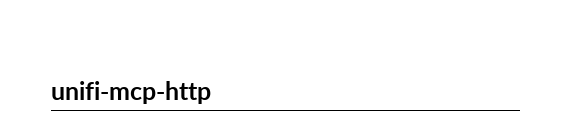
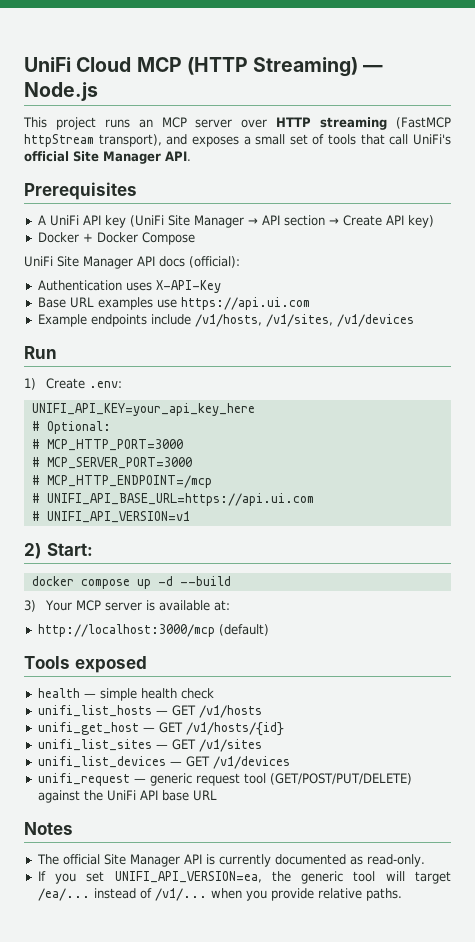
- unifi-mcp-http
+ UniFi Cloud MCP (HTTP Streaming) — Node.js
+ This project runs an MCP server over HTTP streaming (FastMCP httpStream transport), and exposes a small set of tools that call UniFi's official Site Manager API.
+ Prerequisites
+ A UniFi API key (UniFi Site Manager → API section → Create API key)
+ Docker + Docker Compose
+ UniFi Site Manager API docs (official):
+ Authentication uses X-API-Key
+ Base URL examples use https://api.ui.com
+ Example endpoints include /v1/hosts, /v1/sites, /v1/devices
+ Run
+ 1) Create .env:
+ UNIFI_API_KEY=your_api_key_here
+ # Optional:
+ # MCP_HTTP_PORT=3000
+ # MCP_SERVER_PORT=3000
+ # MCP_HTTP_ENDPOINT=/mcp
+ # UNIFI_API_BASE_URL=https://api.ui.com
+ # UNIFI_API_VERSION=v1
+ 2) Start:
+ docker compose up -d --build
+ 3) Your MCP server is available at:
+ http://localhost:3000/mcp (default)
+ Tools exposed
+ health — simple health check
+ unifi_list_hosts — GET /v1/hosts
+ unifi_get_host — GET /v1/hosts/{id}
+ unifi_list_sites — GET /v1/sites
+ unifi_list_devices — GET /v1/devices
+ unifi_request — generic request tool (GET/POST/PUT/DELETE) against the UniFi API base URL
+ Notes
+ The official Site Manager API is currently documented as read-only.
+ If you set UNIFI_API_VERSION=ea, the generic tool will target /ea/... instead of /v1/... when you provide relative paths.

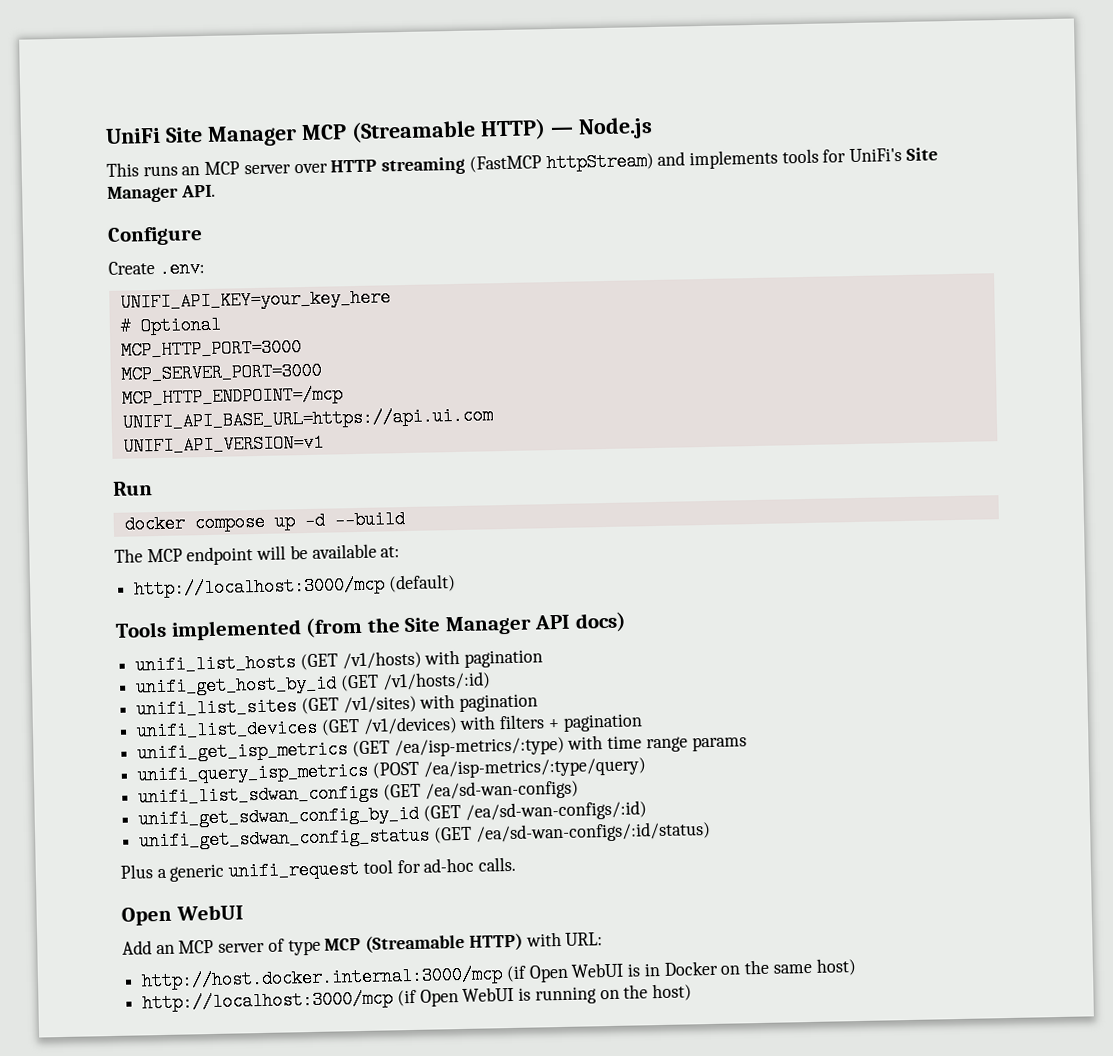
- UniFi Cloud MCP (HTTP Streaming) — Node.js
+ UniFi Site Manager MCP (Streamable HTTP) — Node.js
- This project runs an MCP server over HTTP streaming (FastMCP httpStream transport), and exposes a small set of tools that call UniFi's official Site Manager API.
- Prerequisites
- A UniFi API key (UniFi Site Manager → API section → Create API key)
- Docker + Docker Compose
- UniFi Site Manager API docs (official):
- Authentication uses X-API-Key
- Base URL examples use https://api.ui.com
- Example endpoints include /v1/hosts, /v1/sites, /v1/devices
- Run
- 1) Create .env:
+ This runs an MCP server over HTTP streaming (FastMCP httpStream) and implements tools for UniFi's Site Manager API.
+ Configure
+ Create .env:
- UNIFI_API_KEY=your_api_key_here
- # Optional:
- # MCP_HTTP_PORT=3000
+ UNIFI_API_KEY=your_key_here
+ # Optional
+ MCP_HTTP_PORT=3000
- # MCP_SERVER_PORT=3000
+ MCP_SERVER_PORT=3000
- # MCP_HTTP_ENDPOINT=/mcp
+ MCP_HTTP_ENDPOINT=/mcp
- # UNIFI_API_BASE_URL=https://api.ui.com
+ UNIFI_API_BASE_URL=https://api.ui.com
- # UNIFI_API_VERSION=v1
+ UNIFI_API_VERSION=v1
- 2) Start:
+ Run
- 3) Your MCP server is available at:
+ The MCP endpoint will be available at:
- Tools exposed
- health — simple health check
- unifi_list_hosts — GET /v1/hosts
- unifi_get_host — GET /v1/hosts/{id}
- unifi_list_sites — GET /v1/sites
- unifi_list_devices — GET /v1/devices
- unifi_request — generic request tool (GET/POST/PUT/DELETE) against the UniFi API base URL
- Notes
- The official Site Manager API is currently documented as read-only.
- If you set UNIFI_API_VERSION=ea, the generic tool will target /ea/... instead of /v1/... when you provide relative paths.
+ Tools implemented (from the Site Manager API docs)
+ unifi_list_hosts (GET /v1/hosts) with pagination
+ unifi_get_host_by_id (GET /v1/hosts/:id)
+ unifi_list_sites (GET /v1/sites) with pagination
+ unifi_list_devices (GET /v1/devices) with filters + pagination
+ unifi_get_isp_metrics (GET /ea/isp-metrics/:type) with time range params
+ unifi_query_isp_metrics (POST /ea/isp-metrics/:type/query)
+ unifi_list_sdwan_configs (GET /ea/sd-wan-configs)
+ unifi_get_sdwan_config_by_id (GET /ea/sd-wan-configs/:id)
+ unifi_get_sdwan_config_status (GET /ea/sd-wan-configs/:id/status)
+ Plus a generic unifi_request tool for ad-hoc calls.
+ Open WebUI
+ Add an MCP server of type MCP (Streamable HTTP) with URL:
+ http://host.docker.internal:3000/mcp (if Open WebUI is in Docker on the same host)
+ http://localhost:3000/mcp (if Open WebUI is running on the host)

